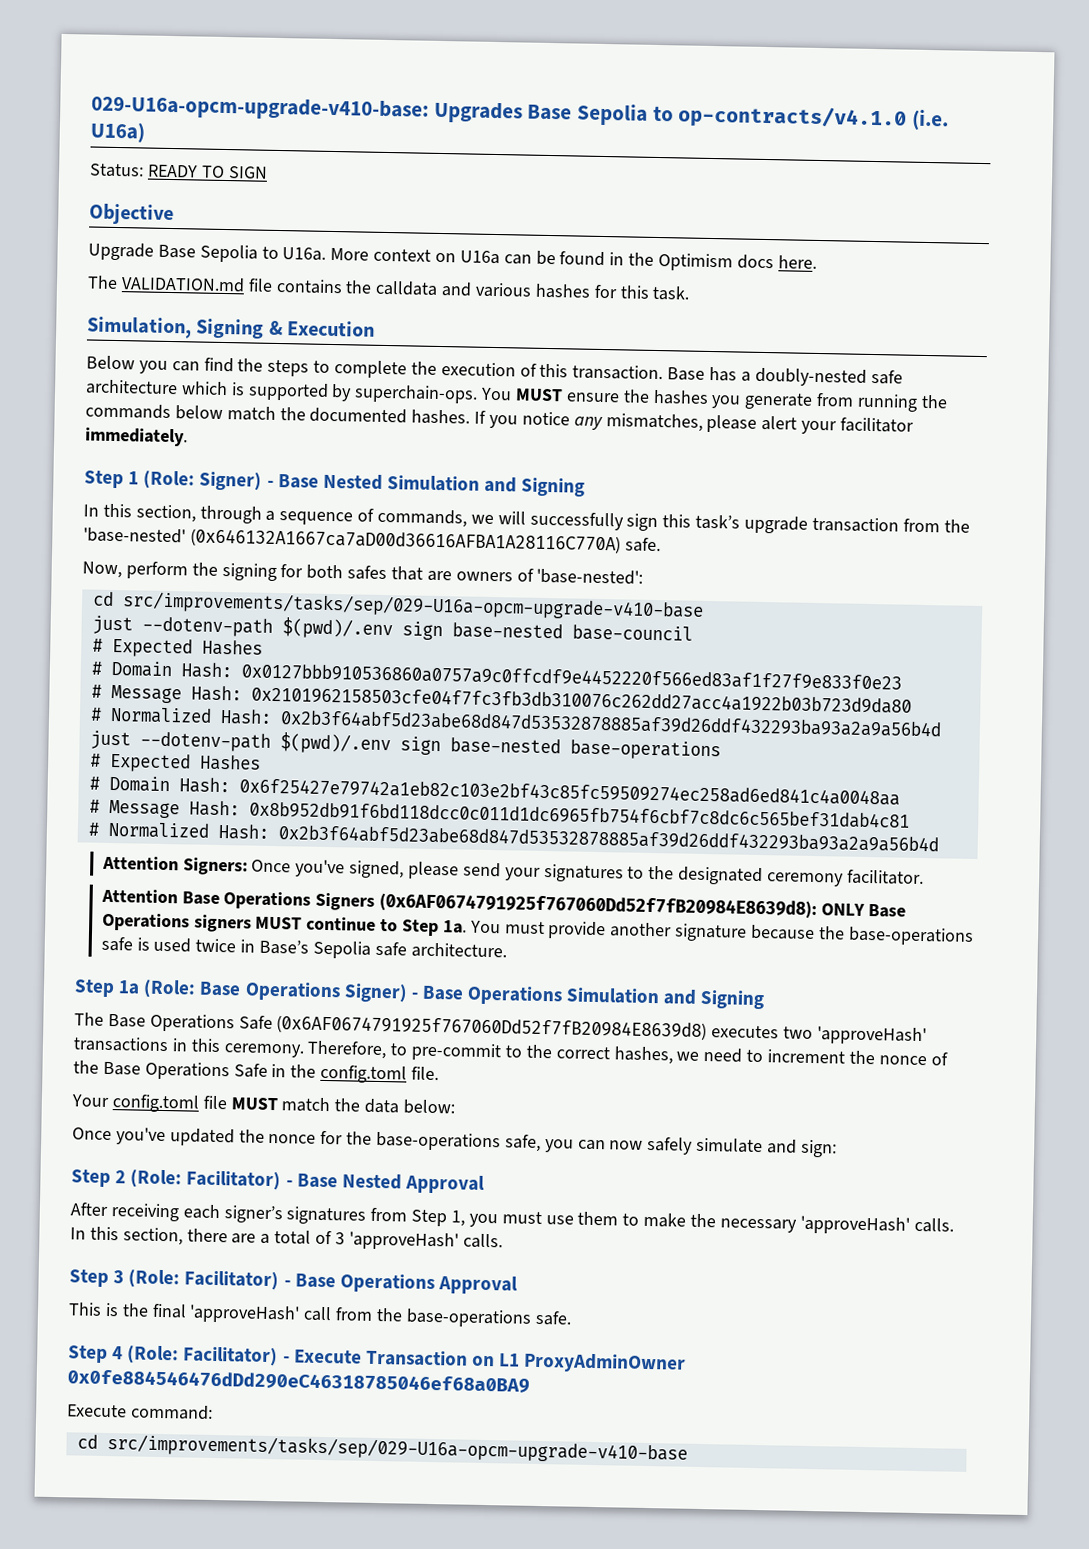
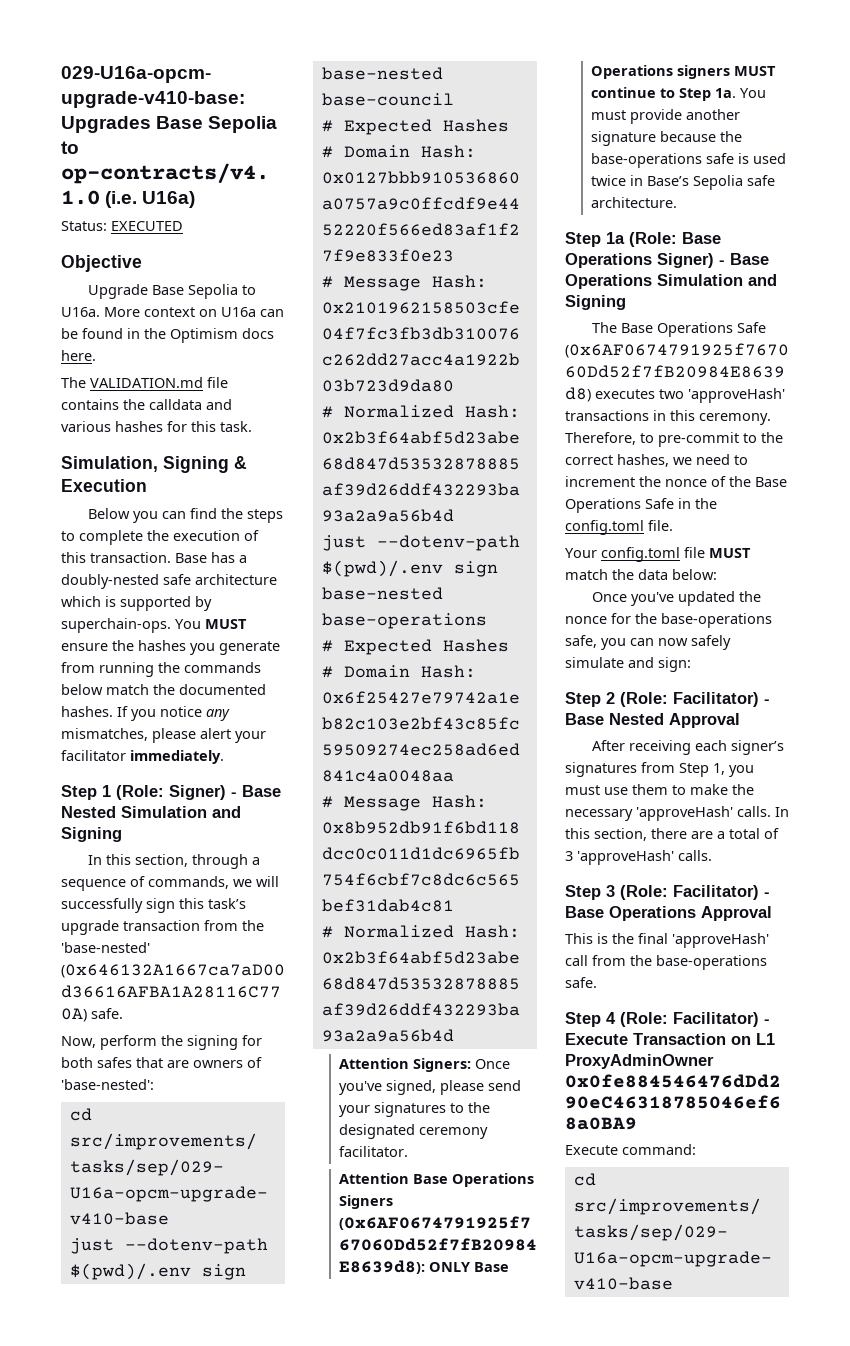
- Status: READY TO SIGN
+ Status: EXECUTED

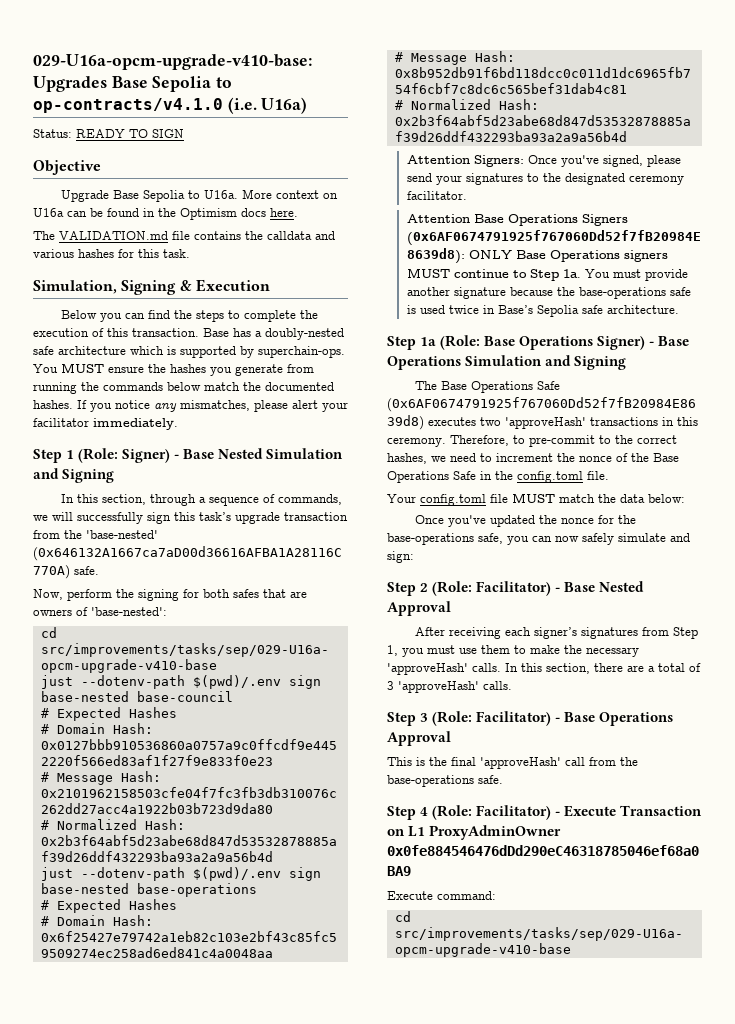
- Status: EXECUTED
+ Status: READY TO SIGN

